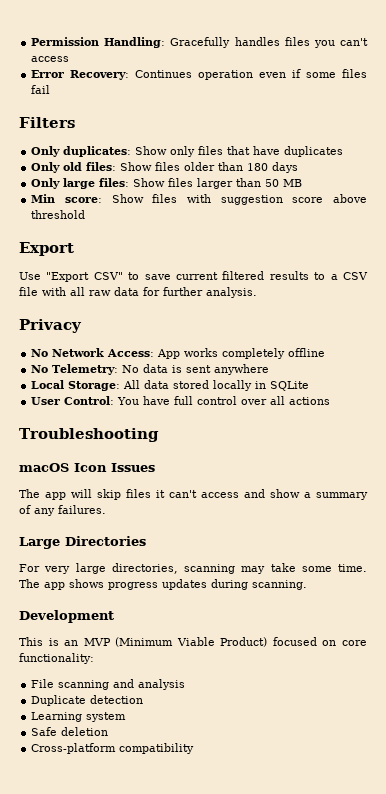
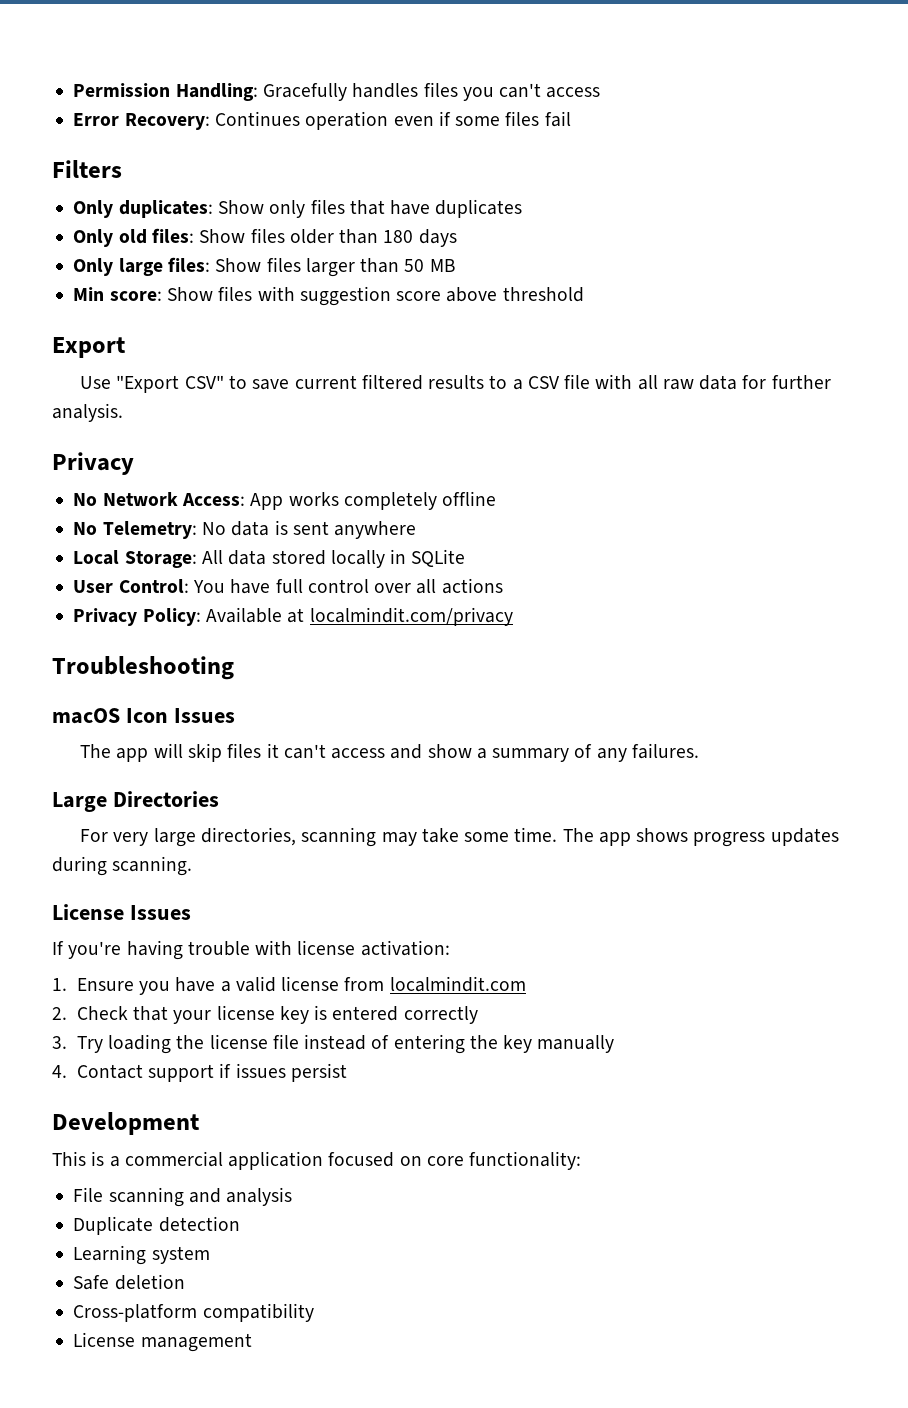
+ Privacy Policy: Available at localmindit.com/privacy
+ License Issues
+ If you're having trouble with license activation:
+ 1. Ensure you have a valid license from localmindit.com
+ 2. Check that your license key is entered correctly
+ 3. Try loading the license file instead of entering the key manually
+ 4. Contact support if issues persist
  Development
- This is an MVP (Minimum Viable Product) focused on core functionality:
+ This is a commercial application focused on core functionality:
+ License management

